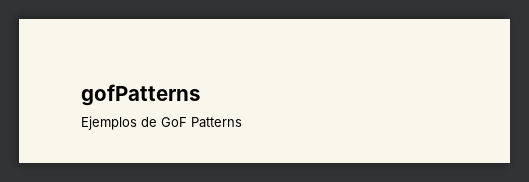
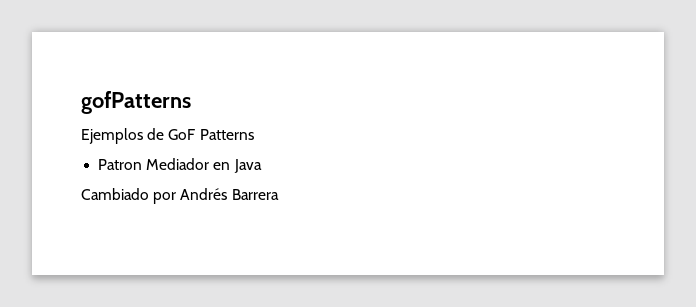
+ Patron Mediador en Java
+ Cambiado por Andrés Barrera

